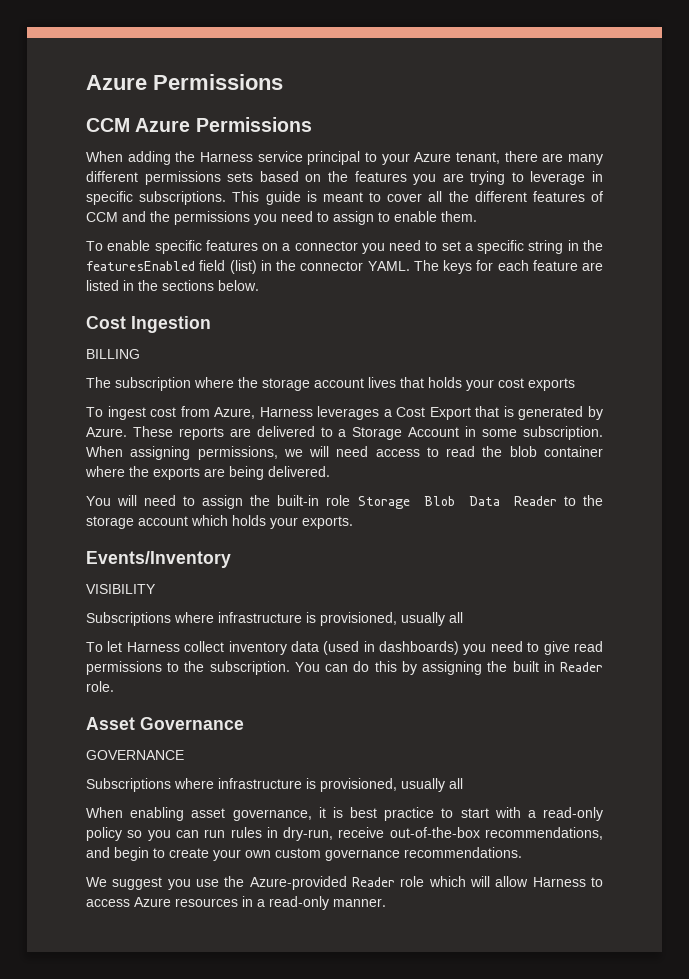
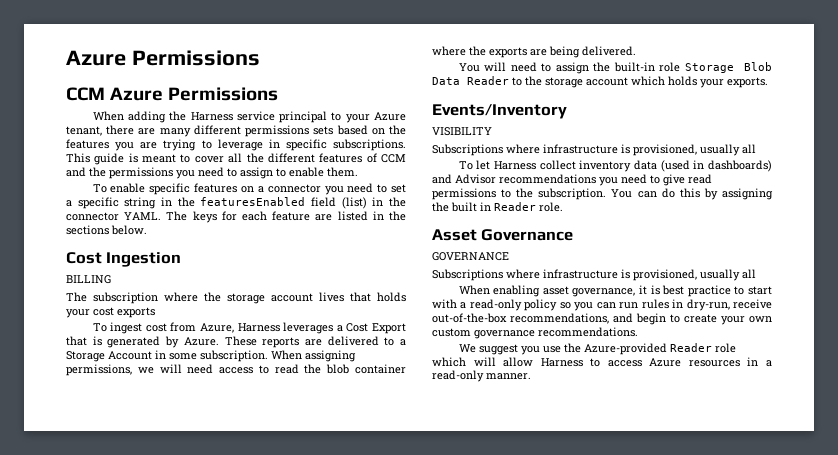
- To let Harness collect inventory data (used in dashboards) you need to give read permissions to the subscription.
+ To let Harness collect inventory data (used in dashboards) and Advisor recommendations you need to give read permissions to the subscription.

